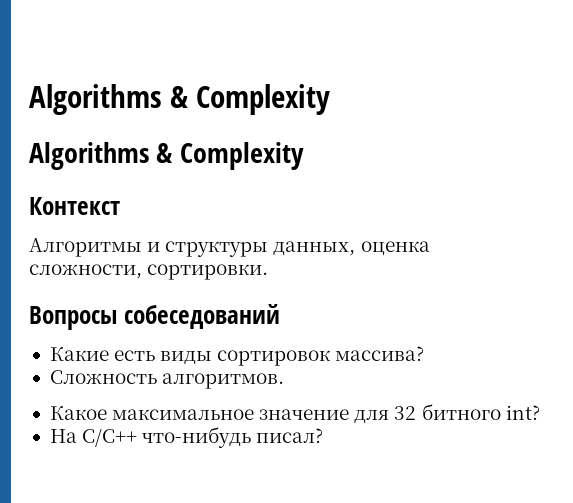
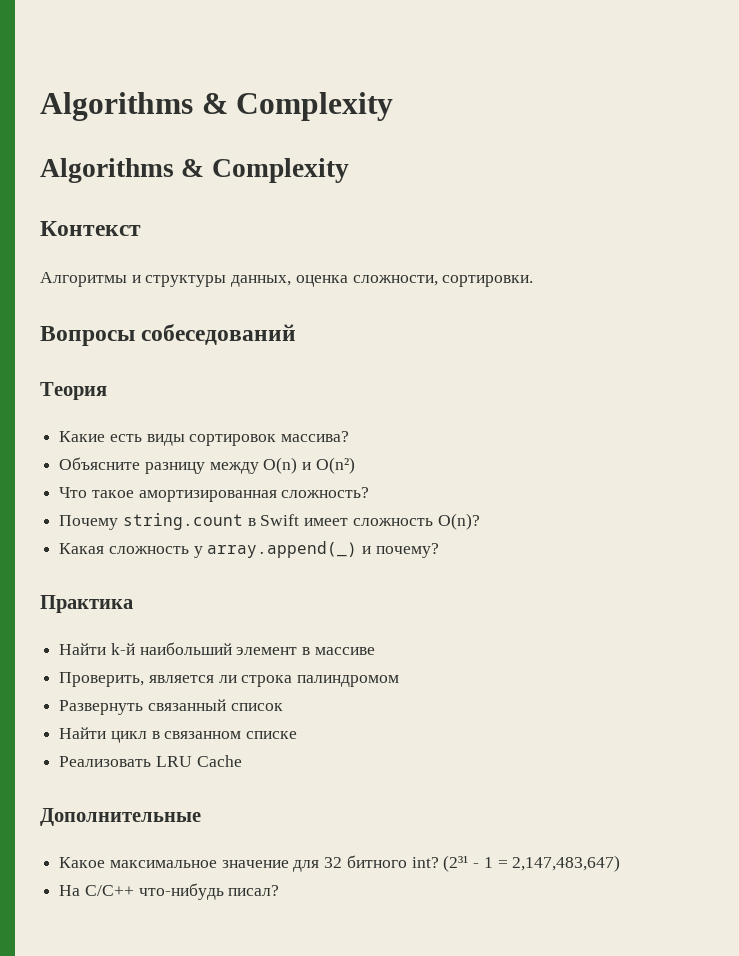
+ Теория
- Сложность алгоритмов.
+ Объясните разницу между O(n) и O(n²)
+ Что такое амортизированная сложность?
+ Почему string.count в Swift имеет сложность O(n)?
+ Какая сложность у array.append(_) и почему?
+ Практика
+ Найти k-й наибольший элемент в массиве
+ Проверить, является ли строка палиндромом
+ Развернуть связанный список
+ Найти цикл в связанном списке
+ Реализовать LRU Cache
+ Дополнительные
+ (2³¹ - 1 = 2,147,483,647)

